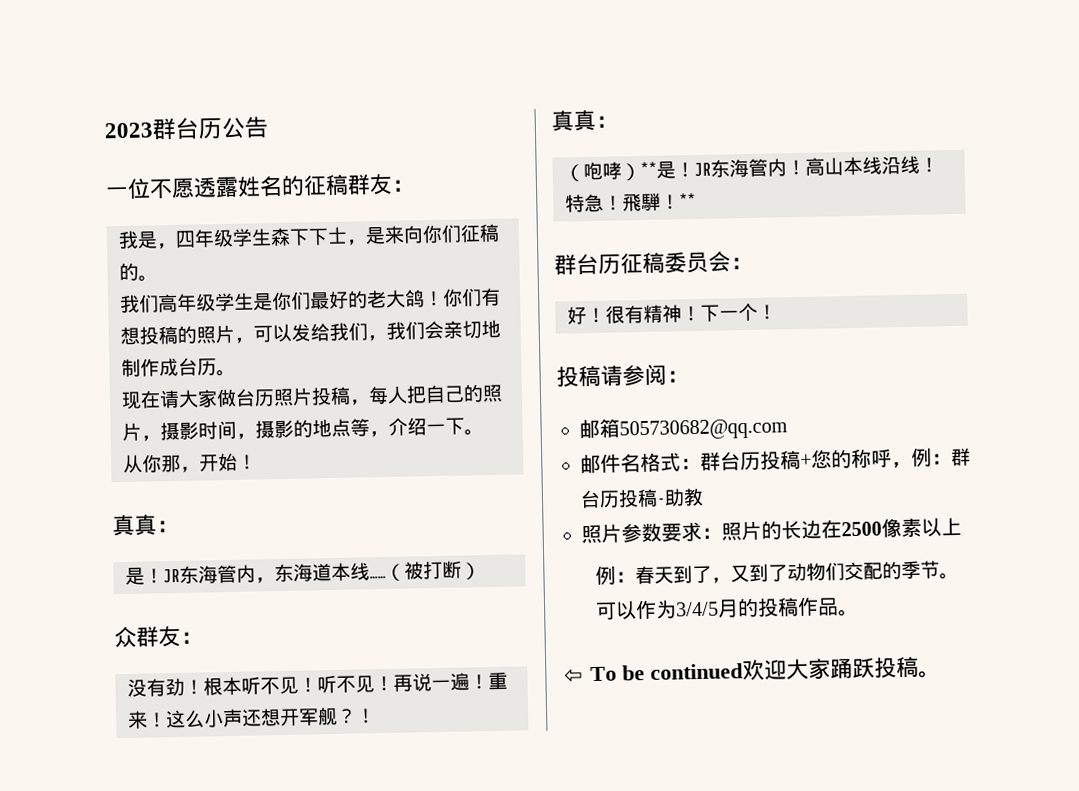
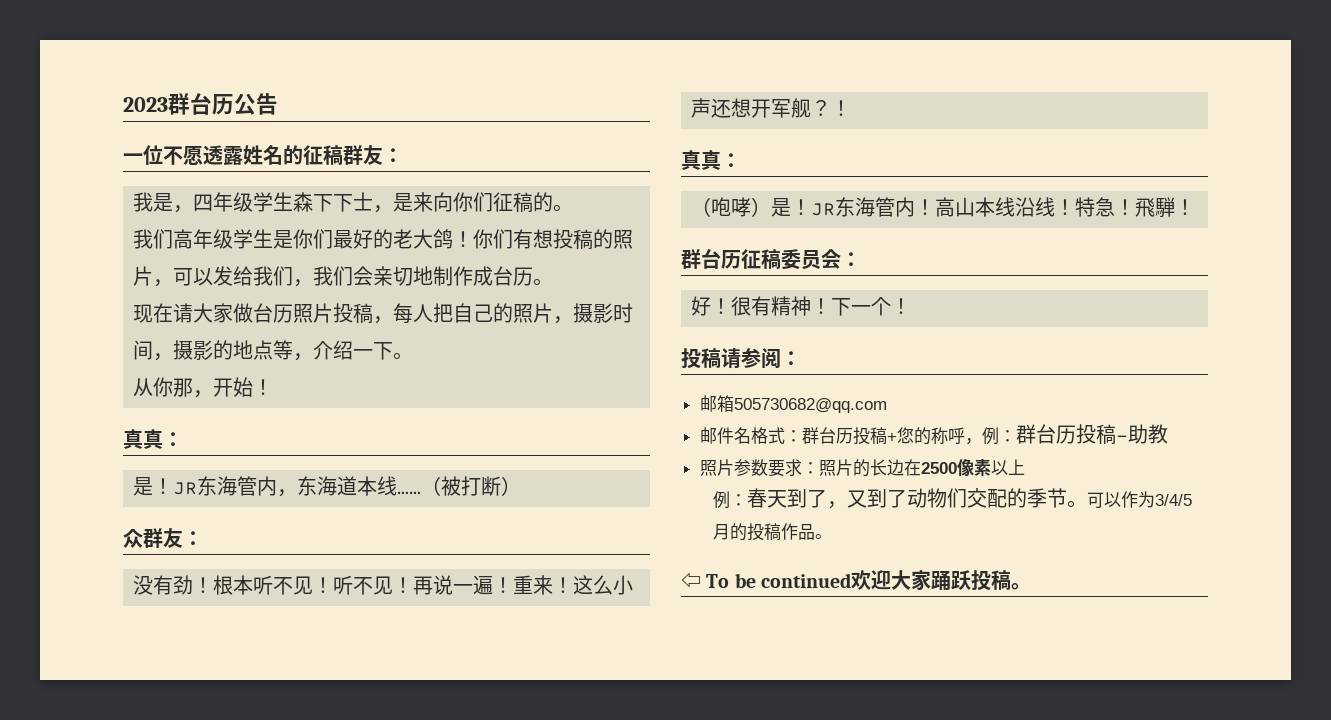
- （咆哮）**是！
+ （咆哮）是！
- 飛騨！**
+ 飛騨！

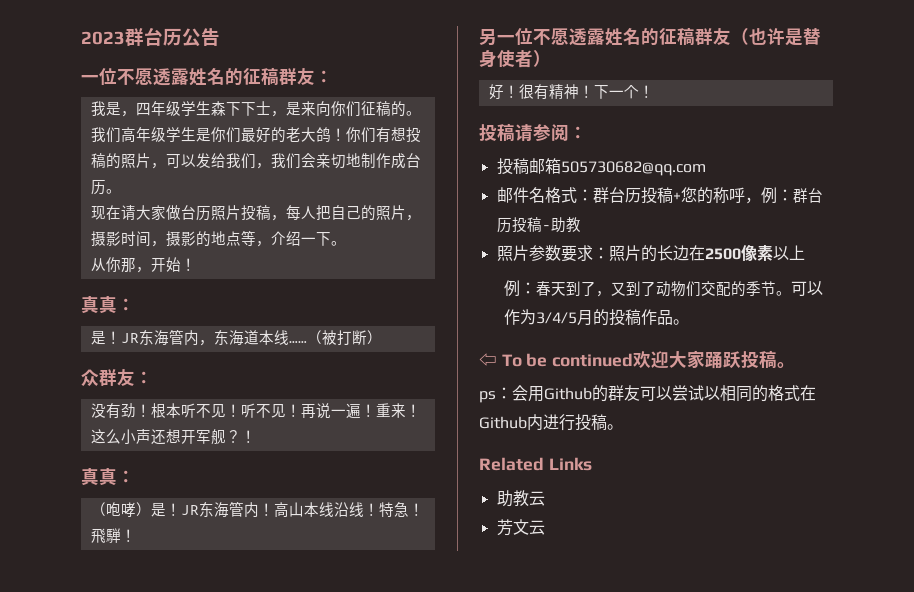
- 群台历征稿委员会：
+ 另一位不愿透露姓名的征稿群友（也许是替身使者）
- 邮箱505730682@qq.com
+ 投稿邮箱505730682@qq.com
+ ps：会用Github的群友可以尝试以相同的格式在Github内进行投稿。
+ Related Links
+ 助教云
+ 芳文云

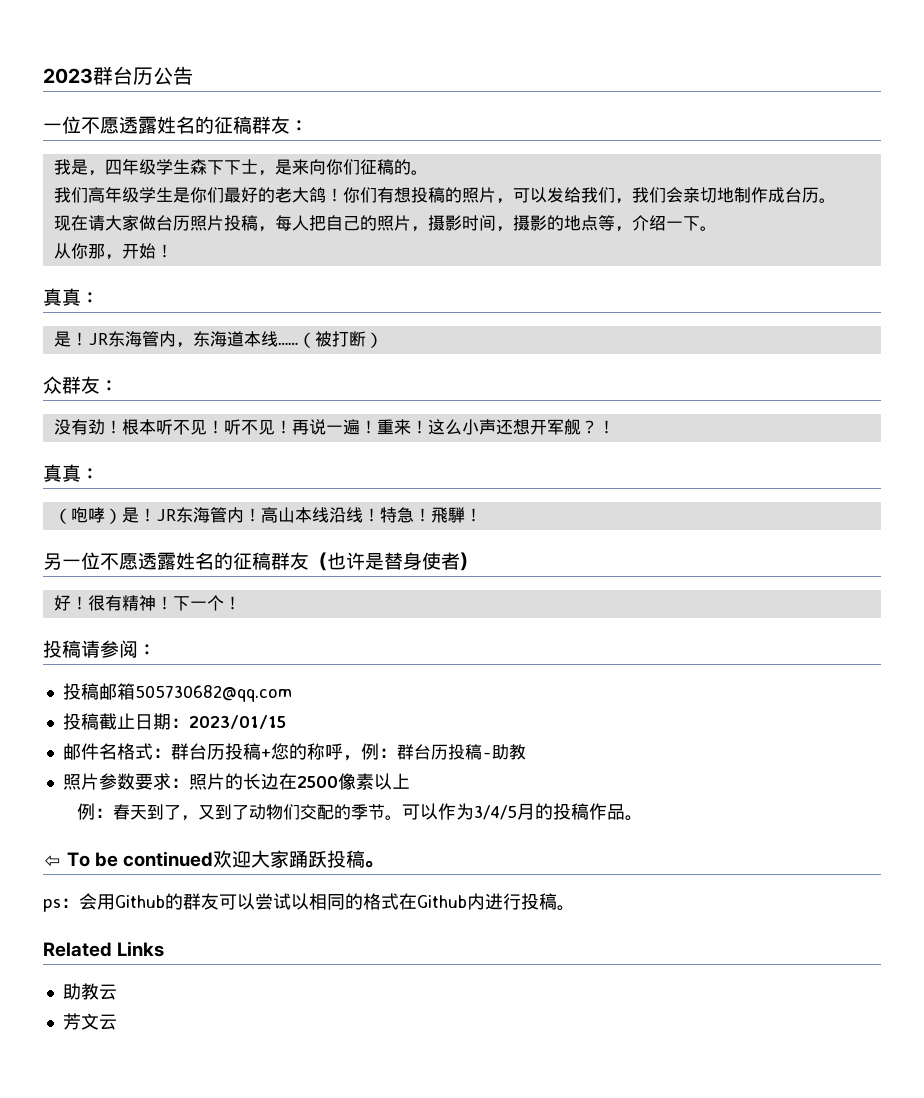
+ 投稿截止日期：2023/01/15

